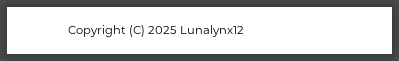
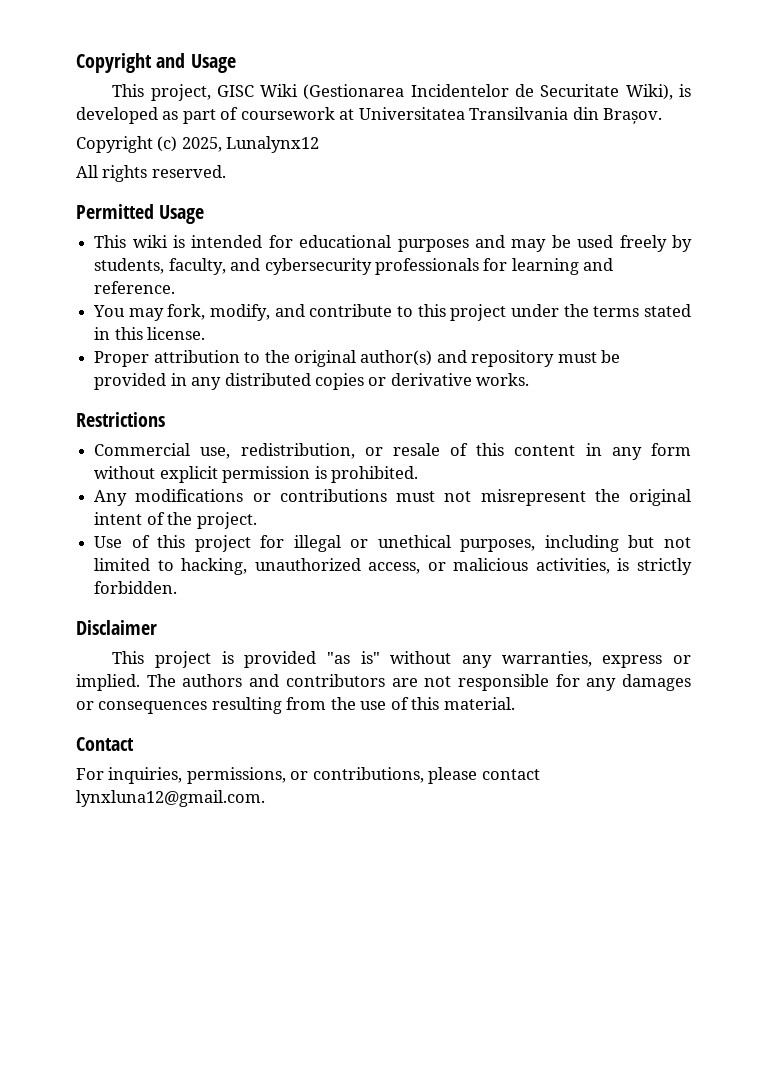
- Copyright (C) 2025 Lunalynx12
+ Copyright and Usage
+ This project, GISC Wiki (Gestionarea Incidentelor de Securitate Wiki), is developed as part of coursework at Universitatea Transilvania din Brașov.
+ Copyright (c) 2025, Lunalynx12
+ All rights reserved.
+ Permitted Usage
+ This wiki is intended for educational purposes and may be used freely by students, faculty, and cybersecurity professionals for learning and reference.
+ You may fork, modify, and contribute to this project under the terms stated in this license.
+ Proper attribution to the original author(s) and repository must be provided in any distributed copies or derivative works.
+ Restrictions
+ Commercial use, redistribution, or resale of this content in any form without explicit permission is prohibited.
+ Any modifications or contributions must not misrepresent the original intent of the project.
+ Use of this project for illegal or unethical purposes, including but not limited to hacking, unauthorized access, or malicious activities, is strictly forbidden.
+ Disclaimer
+ This project is provided "as is" without any warranties, express or implied. The authors and contributors are not responsible for any damages or consequences resulting from the use of this material.
+ Contact
+ For inquiries, permissions, or contributions, please contact lynxluna12@gmail.com.

